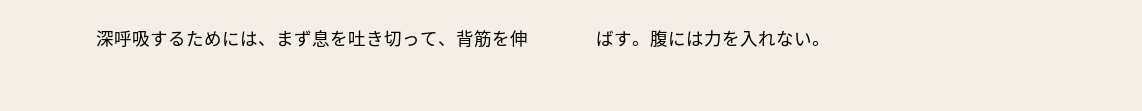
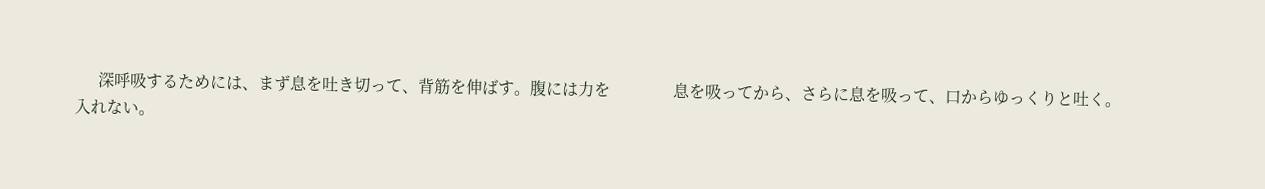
+ 息を吸ってから、さらに息を吸って、口からゆっくりと吐く。

